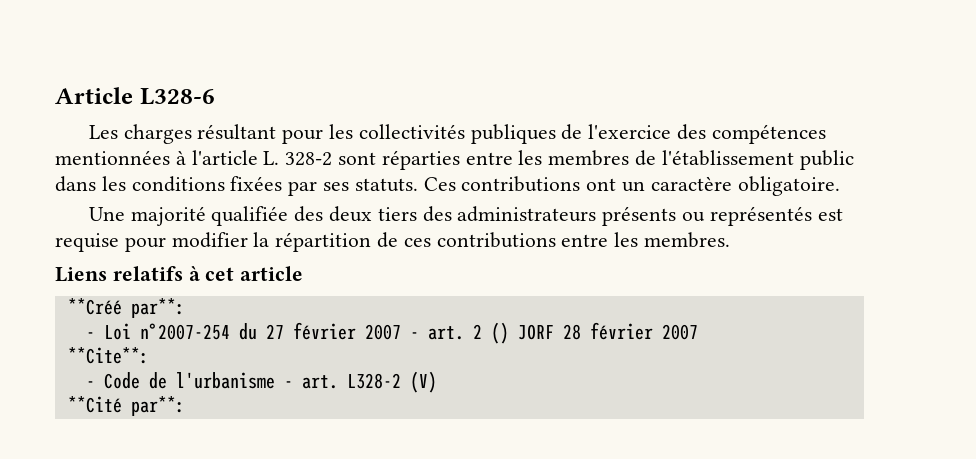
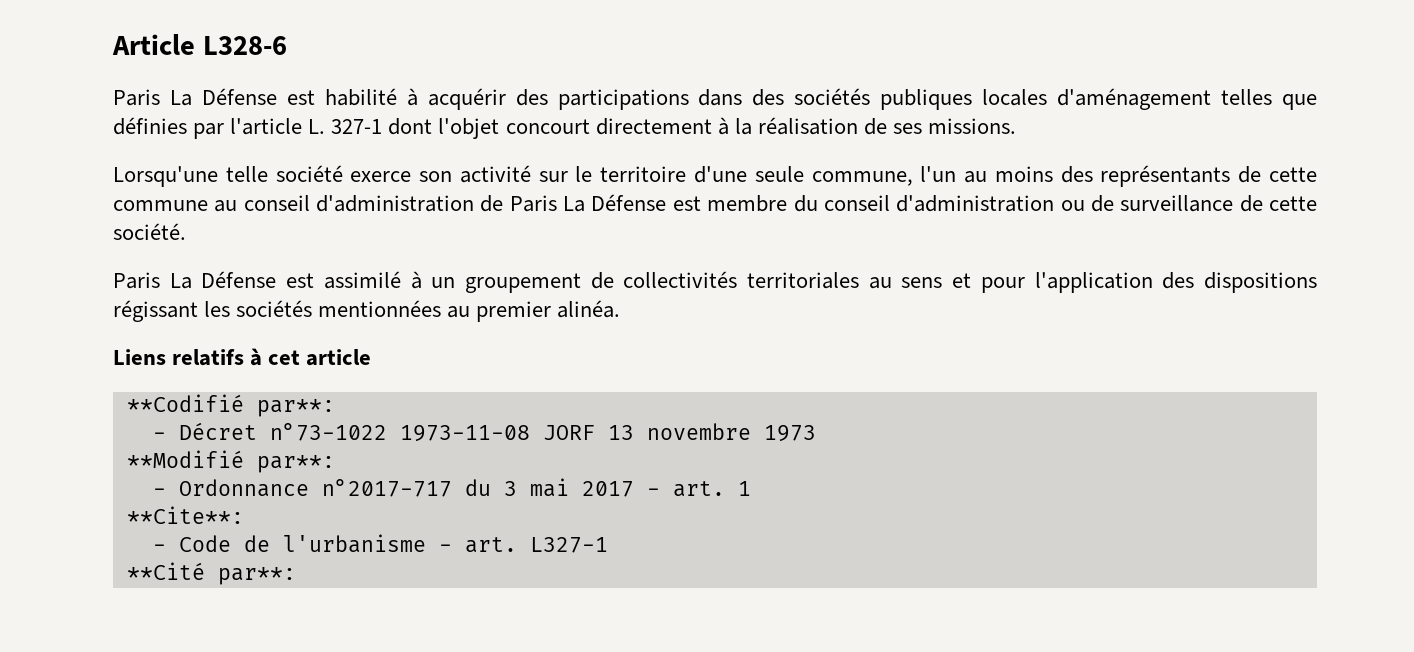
- Les charges résultant pour les collectivités publiques de l'exercice des compétences mentionnées à l'article L. 328-2 sont réparties entre les membres de l'établissement public dans les conditions fixées par ses statuts. Ces contributions ont un caractère obligatoire.
- Une majorité qualifiée des deux tiers des administrateurs présents ou représentés est requise pour modifier la répartition de ces contributions entre les membres.
+ Paris La Défense est habilité à acquérir des participations dans des sociétés publiques locales d'aménagement telles que définies par l'article L. 327-1 dont l'objet concourt directement à la réalisation de ses missions.
+ Lorsqu'une telle société exerce son activité sur le territoire d'une seule commune, l'un au moins des représentants de cette commune au conseil d'administration de Paris La Défense est membre du conseil d'administration ou de surveillance de cette société.
+ Paris La Défense est assimilé à un groupement de collectivités territoriales au sens et pour l'application des dispositions régissant les sociétés mentionnées au premier alinéa.
- **Créé par**:
- - Loi n°2007-254 du 27 février 2007 - art. 2 () JORF 28 février 2007
+ **Codifié par**:
+ - Décret n°73-1022 1973-11-08 JORF 13 novembre 1973
+ **Modifié par**:
+ - Ordonnance n°2017-717 du 3 mai 2017 - art. 1
- - Code de l'urbanisme - art. L328-2 (V)
+ - Code de l'urbanisme - art. L327-1

